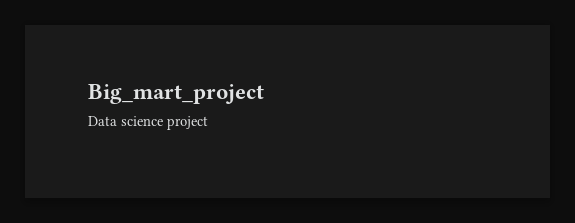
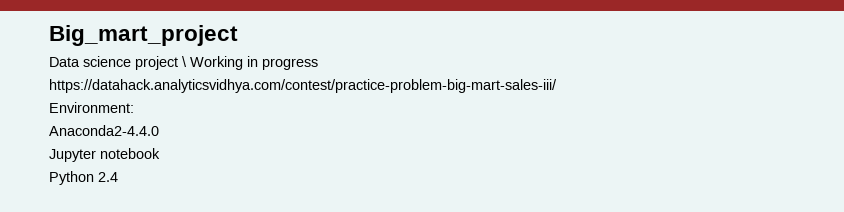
- Data science project
+ Data science project \ Working in progress
+ https://datahack.analyticsvidhya.com/contest/practice-problem-big-mart-sales-iii/
+ Environment:
+ Anaconda2-4.4.0
+ Jupyter notebook
+ Python 2.4

